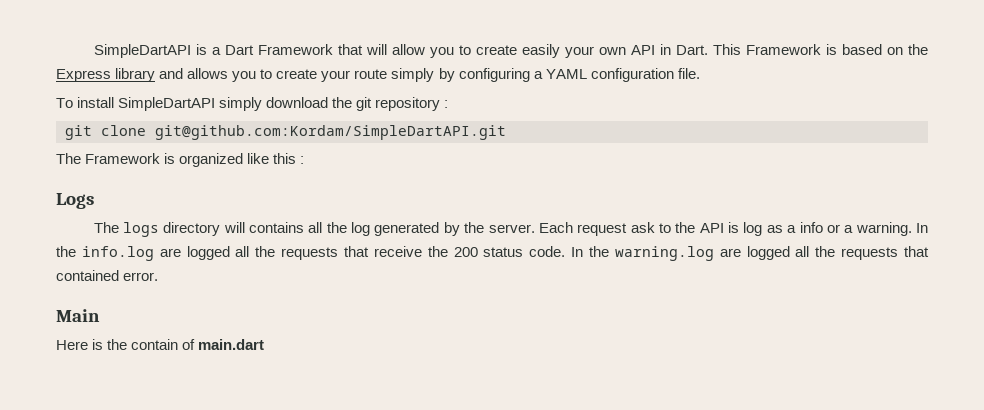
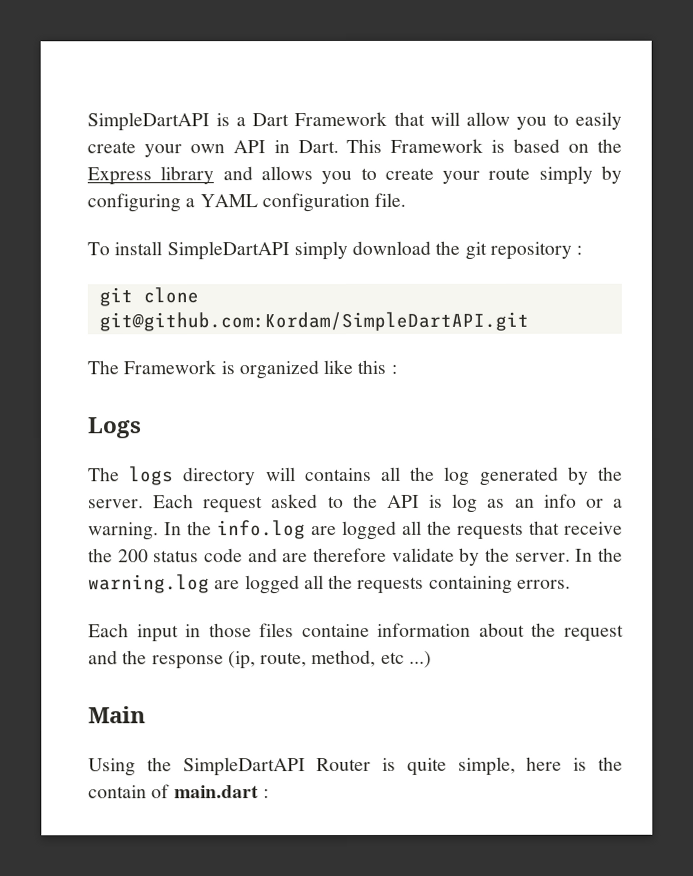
- SimpleDartAPI is a Dart Framework that will allow you to create easily your own API in Dart.
+ SimpleDartAPI is a Dart Framework that will allow you to easily create your own API in Dart.
- Each request ask to the API is log as a info or a warning.
+ Each request asked to the API is log as an info or a warning.
- In the info.log are logged all the requests that receive the 200 status code.
+ In the info.log are logged all the requests that receive the 200 status code and are therefore validate by the server.
- In the warning.log are logged all the requests that contained error.
+ In the warning.log are logged all the requests containing errors.
+ Each input in those files containe information about the request and the response (ip, route, method, etc ...)
  Main
- Here is the contain of main.dart
+ Using the SimpleDartAPI Router is quite simple, here is the contain of main.dart :

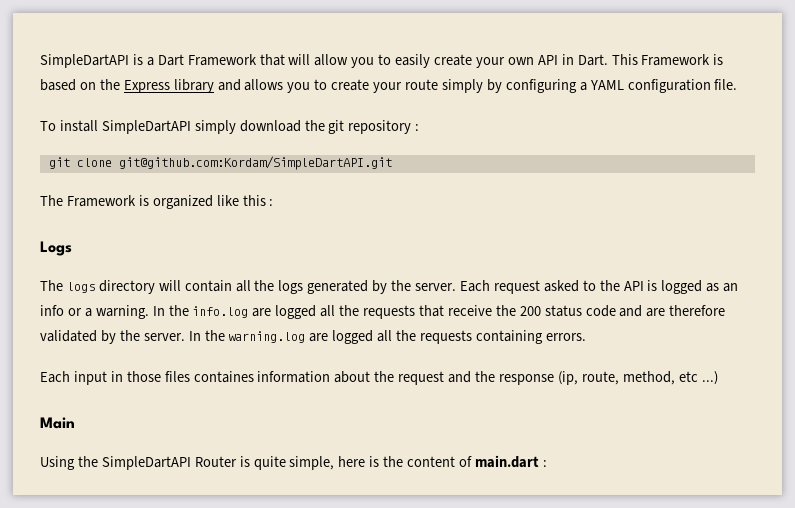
- The logs directory will contains all the log generated by the server.
+ The logs directory will contain all the logs generated by the server.
- Each request asked to the API is log as an info or a warning.
+ Each request asked to the API is logged as an info or a warning.
- In the info.log are logged all the requests that receive the 200 status code and are therefore validate by the server.
+ In the info.log are logged all the requests that receive the 200 status code and are therefore validated by the server.
- Each input in those files containe information about the request and the response (ip, route, method, etc ...)
+ Each input in those files containes information about the request and the response (ip, route, method, etc ...)
- Using the SimpleDartAPI Router is quite simple, here is the contain of main.dart :
+ Using the SimpleDartAPI Router is quite simple, here is the content of main.dart :

